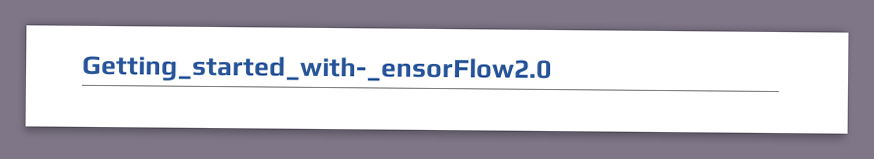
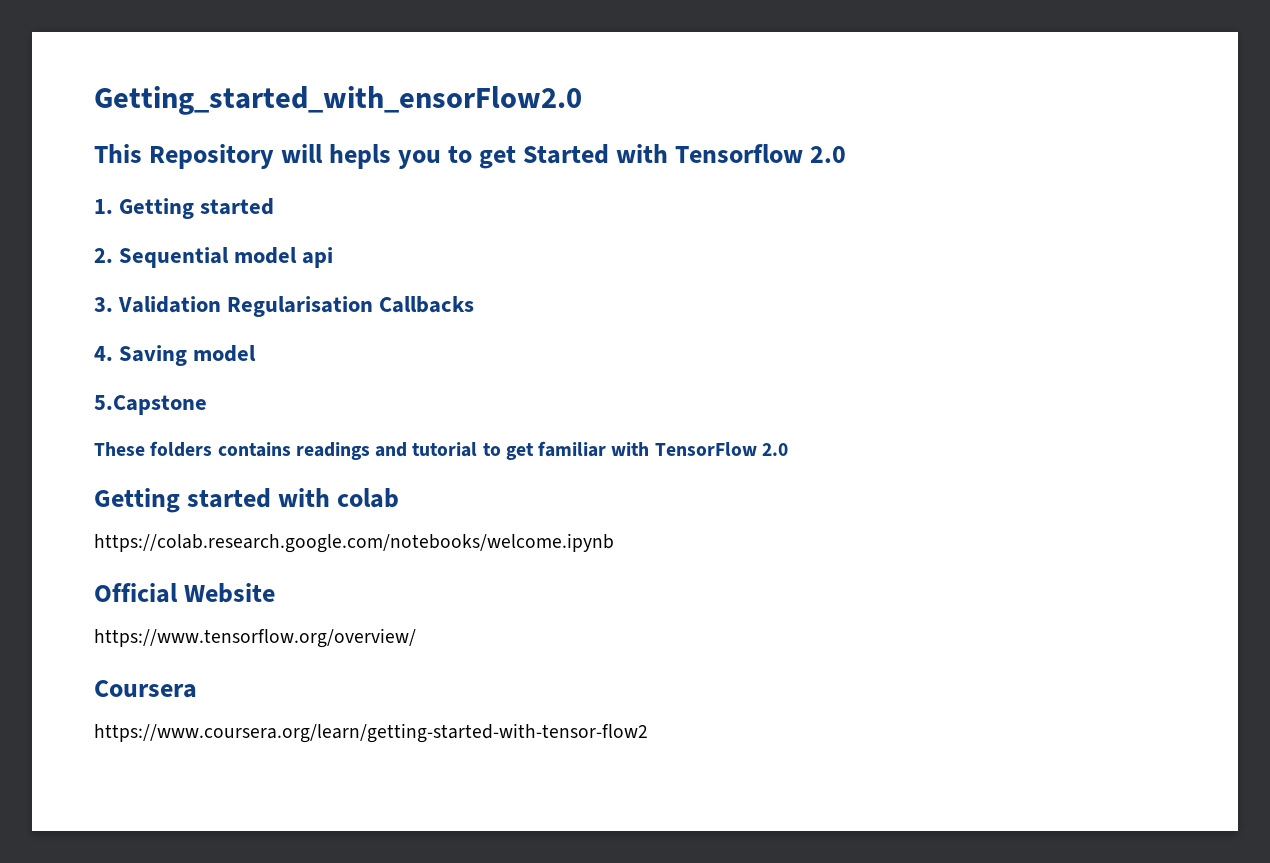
- Getting_started_with-_ensorFlow2.0
+ Getting_started_with_ensorFlow2.0
+ This Repository will hepls you to get Started with Tensorflow 2.0
+ 1. Getting started
+ 2. Sequential model api
+ 3. Validation Regularisation Callbacks
+ 4. Saving model
+ 5.Capstone
+ These folders contains readings and tutorial to get familiar with TensorFlow 2.0
+ Getting started with colab
+ https://colab.research.google.com/notebooks/welcome.ipynb
+ Official Website
+ https://www.tensorflow.org/overview/
+ Coursera
+ https://www.coursera.org/learn/getting-started-with-tensor-flow2

